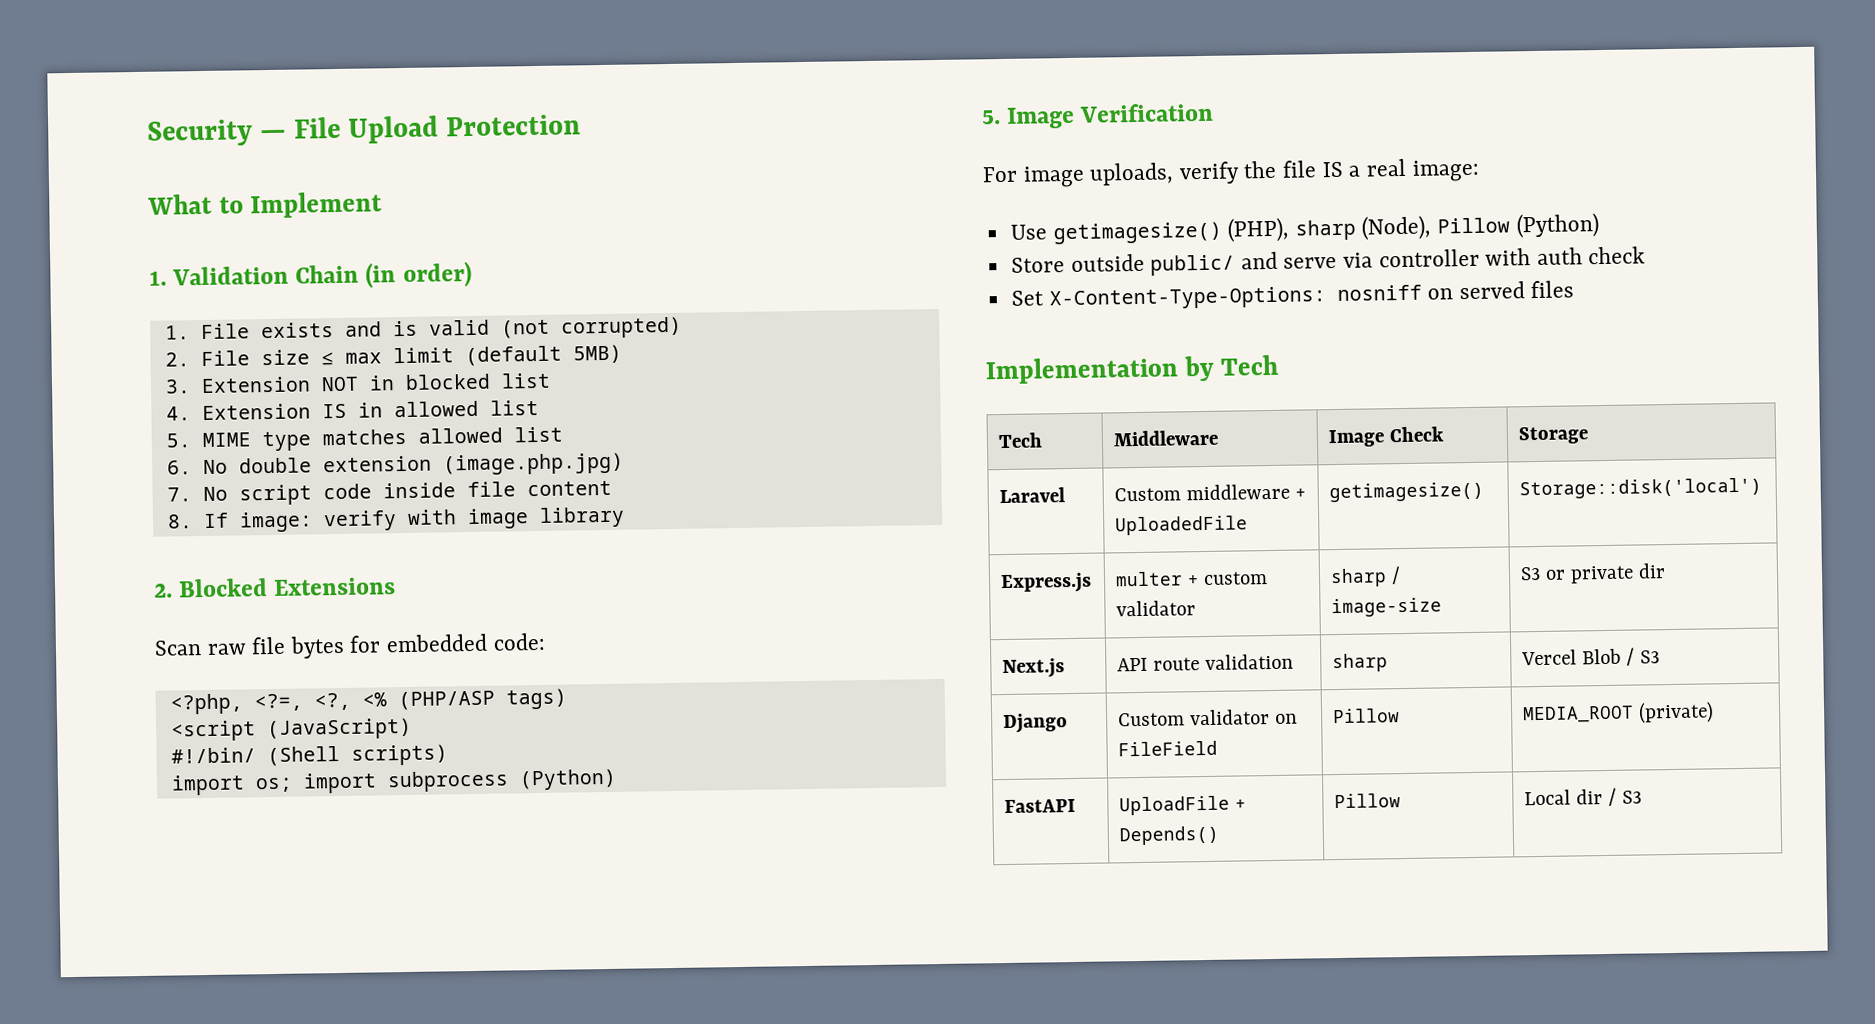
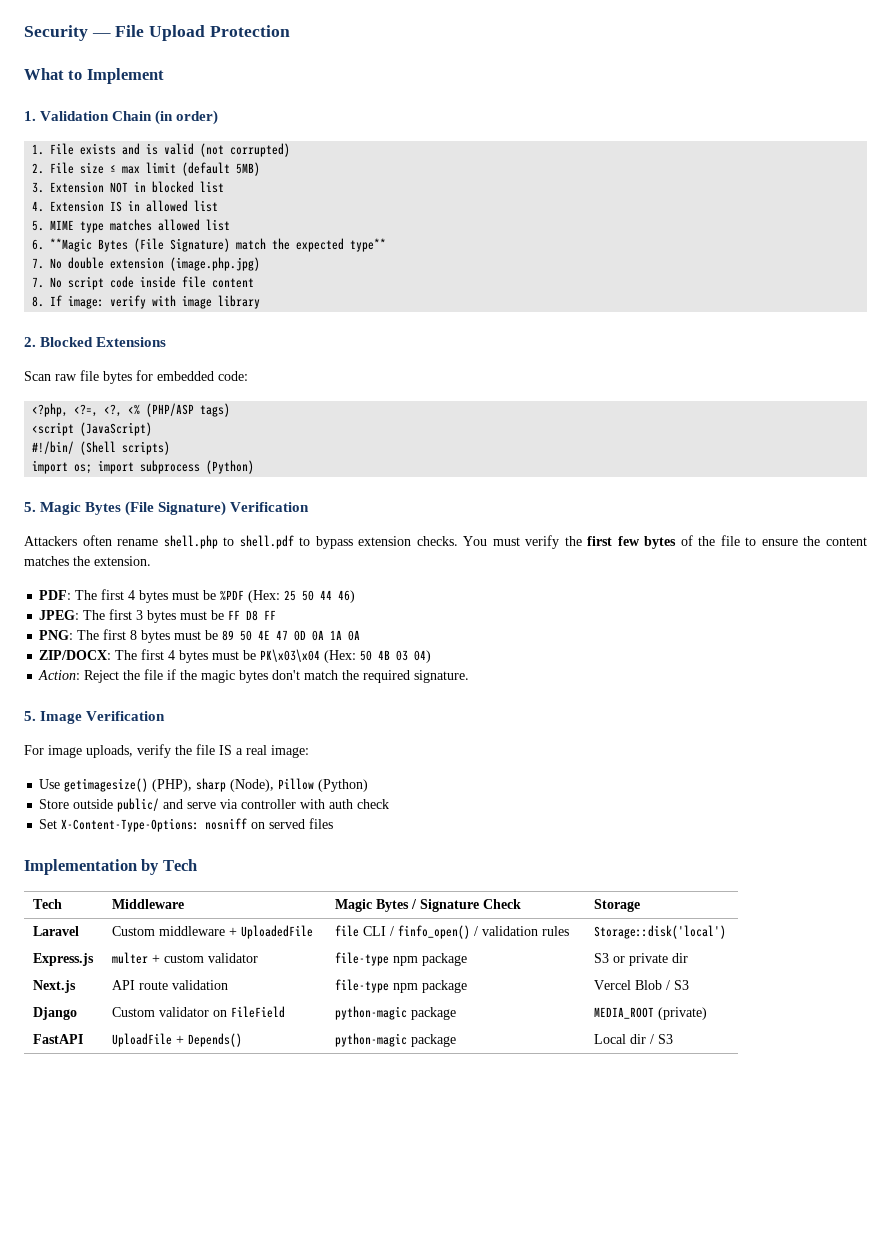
- 6. No double extension (image.php.jpg)
+ 6. **Magic Bytes (File Signature) match the expected type**
+ 7. No double extension (image.php.jpg)
+ 5. Magic Bytes (File Signature) Verification
+ Attackers often rename shell.php to shell.pdf to bypass extension checks. You must verify the first few bytes of the file to ensure the content matches the extension.
+ PDF: The first 4 bytes must be %PDF (Hex: 25 50 44 46)
+ JPEG: The first 3 bytes must be FF D8 FF
+ PNG: The first 8 bytes must be 89 50 4E 47 0D 0A 1A 0A
+ ZIP/DOCX: The first 4 bytes must be PK\x03\x04 (Hex: 50 4B 03 04)
+ Action: Reject the file if the magic bytes don't match the required signature.
- Tech | Middleware | Image Check | Storage
+ Tech | Middleware | Magic Bytes / Signature Check | Storage
- Laravel | Custom middleware + UploadedFile | getimagesize() | Storage::disk('local')
+ Laravel | Custom middleware + UploadedFile | file CLI / finfo_open() / validation rules | Storage::disk('local')
- Express.js | multer + custom validator | sharp / image-size | S3 or private dir
+ Express.js | multer + custom validator | file-type npm package | S3 or private dir
- Next.js | API route validation | sharp | Vercel Blob / S3
+ Next.js | API route validation | file-type npm package | Vercel Blob / S3
- Django | Custom validator on FileField | Pillow | MEDIA_ROOT (private)
+ Django | Custom validator on FileField | python-magic package | MEDIA_ROOT (private)
- FastAPI | UploadFile + Depends() | Pillow | Local dir / S3
+ FastAPI | UploadFile + Depends() | python-magic package | Local dir / S3

